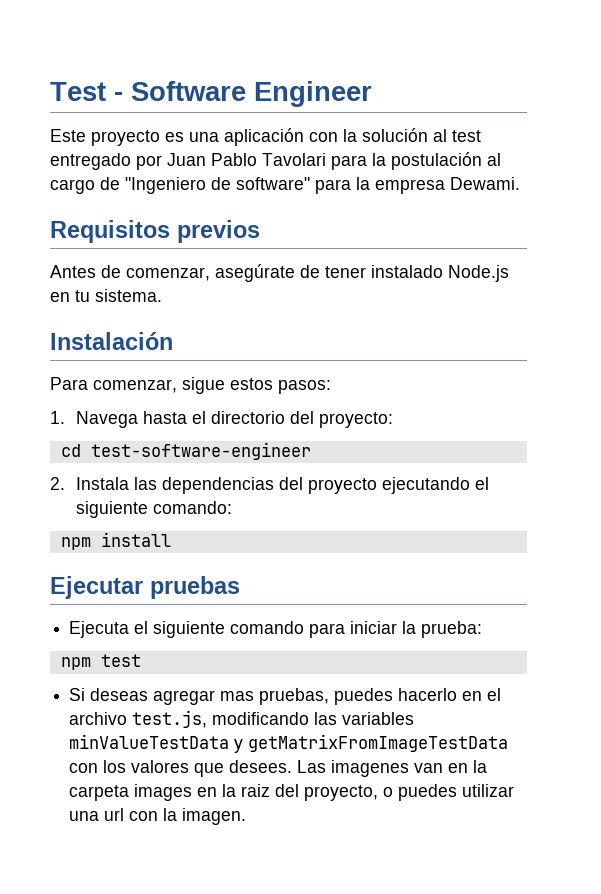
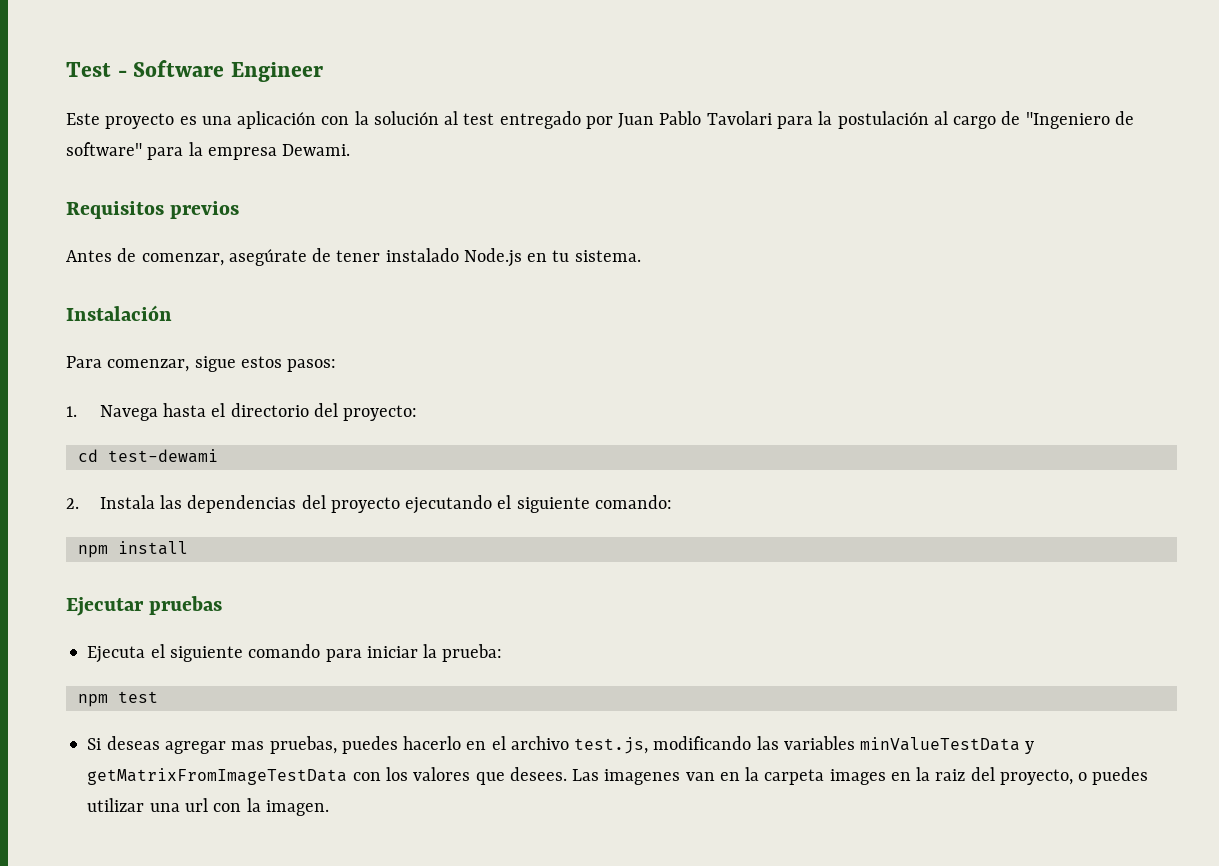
- cd test-software-engineer
+ cd test-dewami

